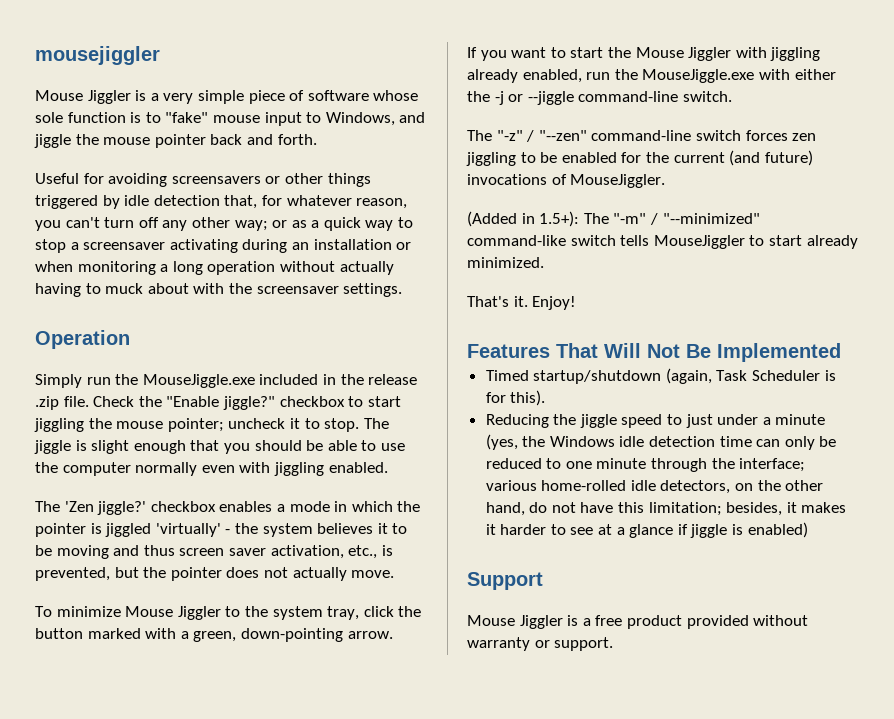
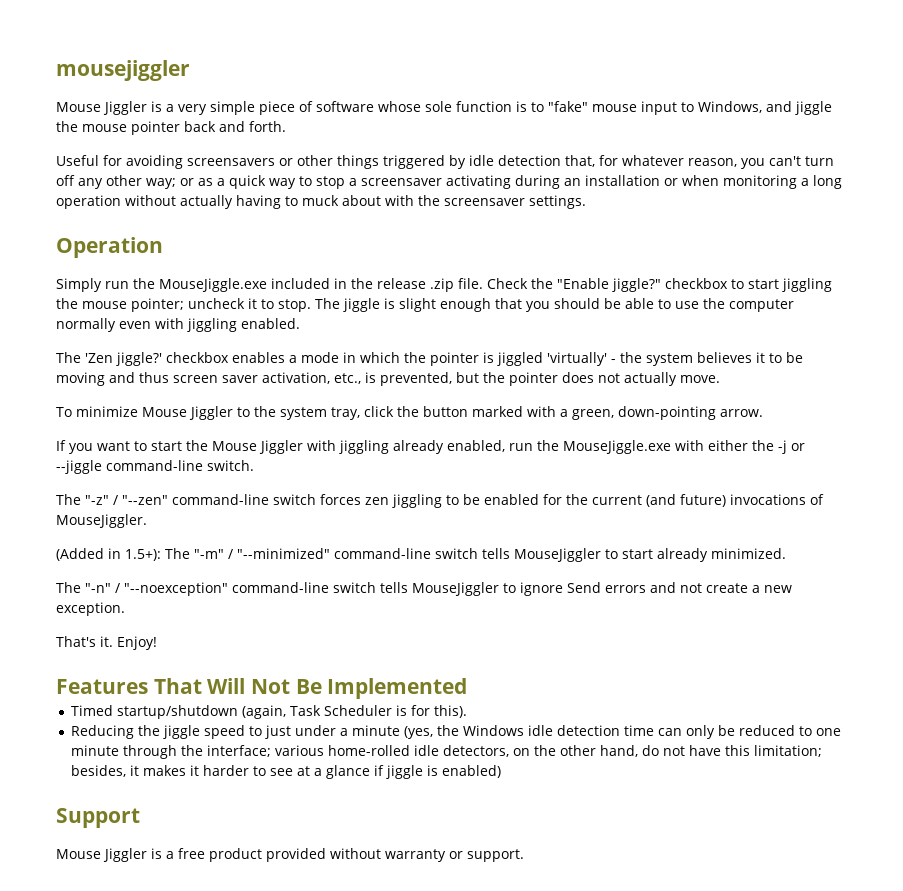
- (Added in 1.5+): The "-m" / "--minimized" command-like switch tells MouseJiggler to start already minimized.
+ (Added in 1.5+): The "-m" / "--minimized" command-line switch tells MouseJiggler to start already minimized.
+ The "-n" / "--noexception" command-line switch tells MouseJiggler to ignore Send errors and not create a new exception.

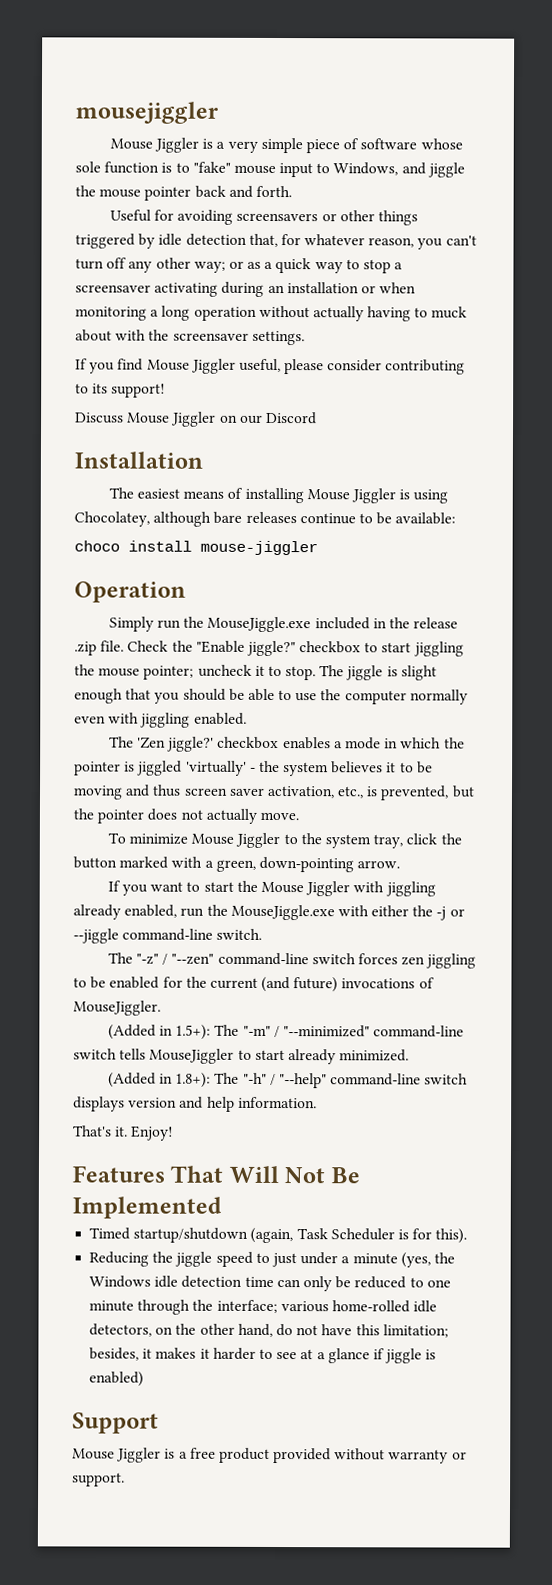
+ If you find Mouse Jiggler useful, please consider contributing to its support!
+ Discuss Mouse Jiggler on our Discord
+ Installation
+ The easiest means of installing Mouse Jiggler is using Chocolatey, although bare releases continue to be available:
+ choco install mouse-jiggler
- The "-n" / "--noexception" command-line switch tells MouseJiggler to ignore Send errors and not create a new exception.
+ (Added in 1.8+): The "-h" / "--help" command-line switch displays version and help information.

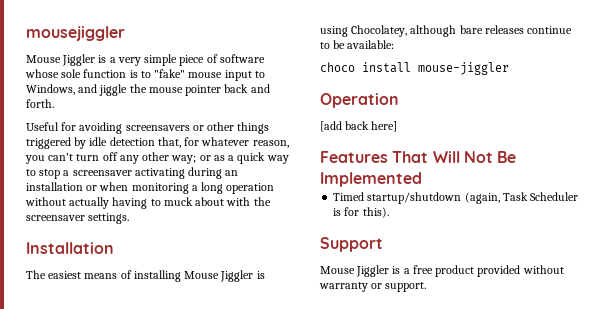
- If you find Mouse Jiggler useful, please consider contributing to its support!
- Discuss Mouse Jiggler on our Discord
- Simply run the MouseJiggle.exe included in the release .zip file. Check the "Enable jiggle?" checkbox to start jiggling the mouse pointer; uncheck it to stop. The jiggle is slight enough that you should be able to use the computer normally even with jiggling enabled.
- The 'Zen jiggle?' checkbox enables a mode in which the pointer is jiggled 'virtually' - the system believes it to be moving and thus screen saver activation, etc., is prevented, but the pointer does not actually move.
- To minimize Mouse Jiggler to the system tray, click the button marked with a green, down-pointing arrow.
- If you want to start the Mouse Jiggler with jiggling already enabled, run the MouseJiggle.exe with either the -j or --jiggle command-line switch.
- The "-z" / "--zen" command-line switch forces zen jiggling to be enabled for the current (and future) invocations of MouseJiggler.
- (Added in 1.5+): The "-m" / "--minimized" command-line switch tells MouseJiggler to start already minimized.
- (Added in 1.8+): The "-h" / "--help" command-line switch displays version and help information.
- That's it. Enjoy!
+ [add back here]
- Reducing the jiggle speed to just under a minute (yes, the Windows idle detection time can only be reduced to one minute through the interface; various home-rolled idle detectors, on the other hand, do not have this limitation; besides, it makes it harder to see at a glance if jiggle is enabled)

